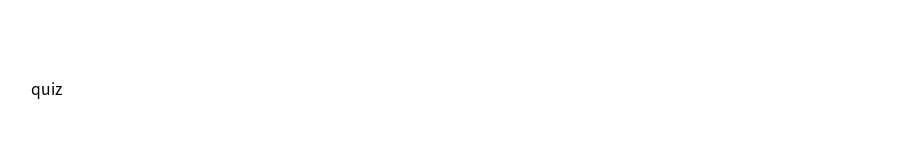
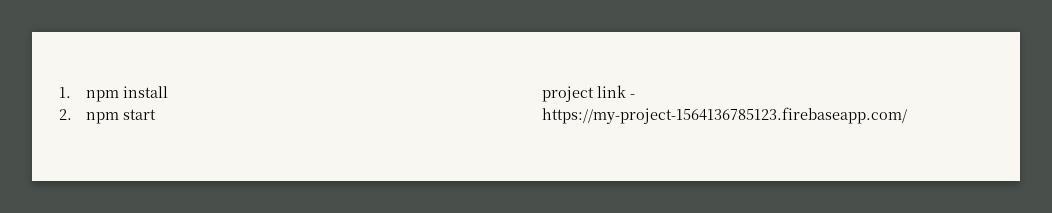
- quiz
+ 1. npm install
+ 2. npm start
+ project link - https://my-project-1564136785123.firebaseapp.com/

